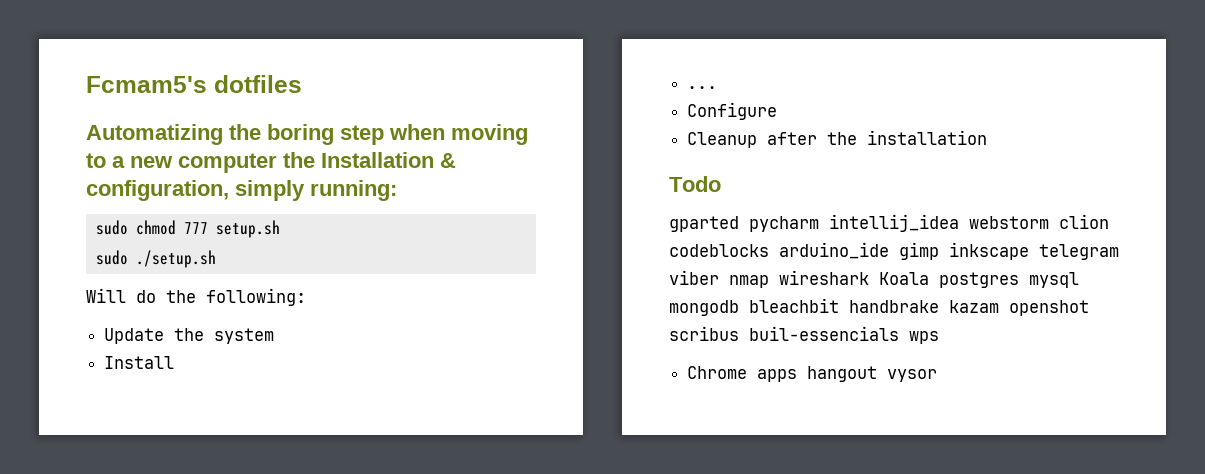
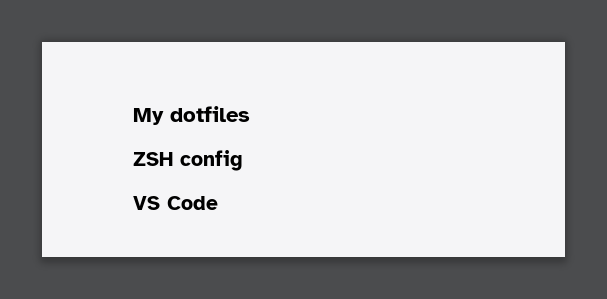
- Fcmam5's dotfiles
+ My dotfiles
- Automatizing the boring step when moving to a new computer the Installation & configuration, simply running:
- sudo chmod 777 setup.sh
- sudo ./setup.sh
- Will do the following:
- Update the system
- Install
- ...
- Configure
- Cleanup after the installation
- Todo
- gparted pycharm intellij_idea webstorm clion codeblocks arduino_ide gimp inkscape telegram viber nmap wireshark Koala postgres mysql mongodb bleachbit handbrake kazam openshot scribus buil-essencials wps
- Chrome apps hangout vysor
+ ZSH config
+ VS Code

